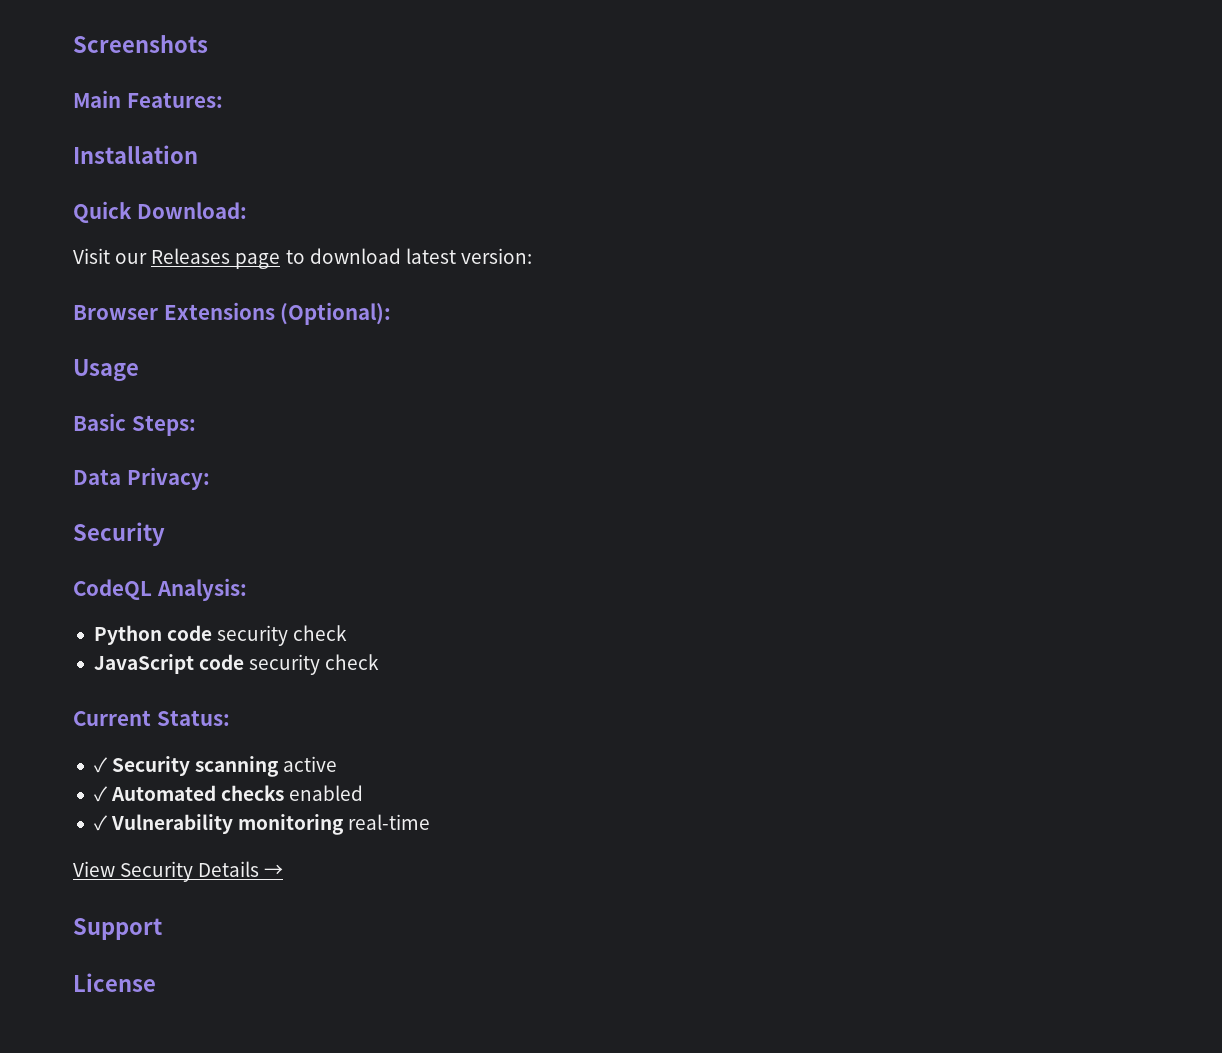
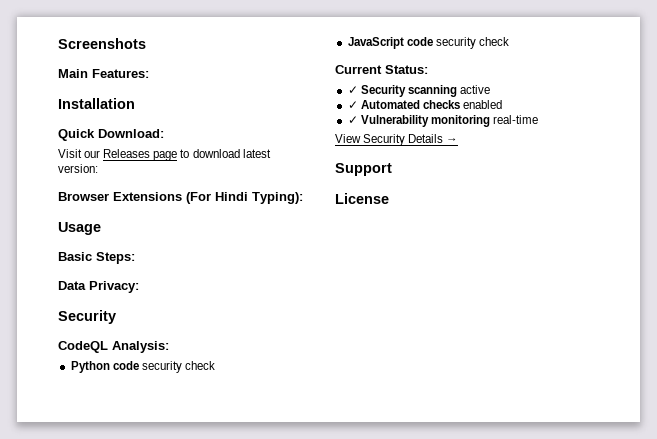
- Browser Extensions (Optional):
+ Browser Extensions (For Hindi Typing):

